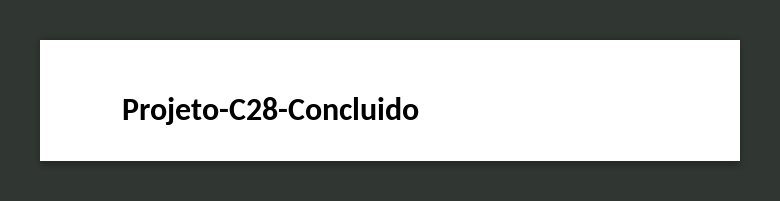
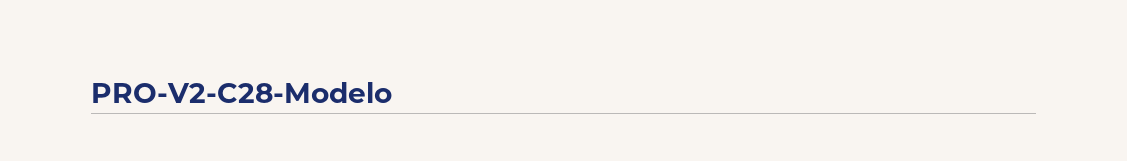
- Projeto-C28-Concluido
+ PRO-V2-C28-Modelo

